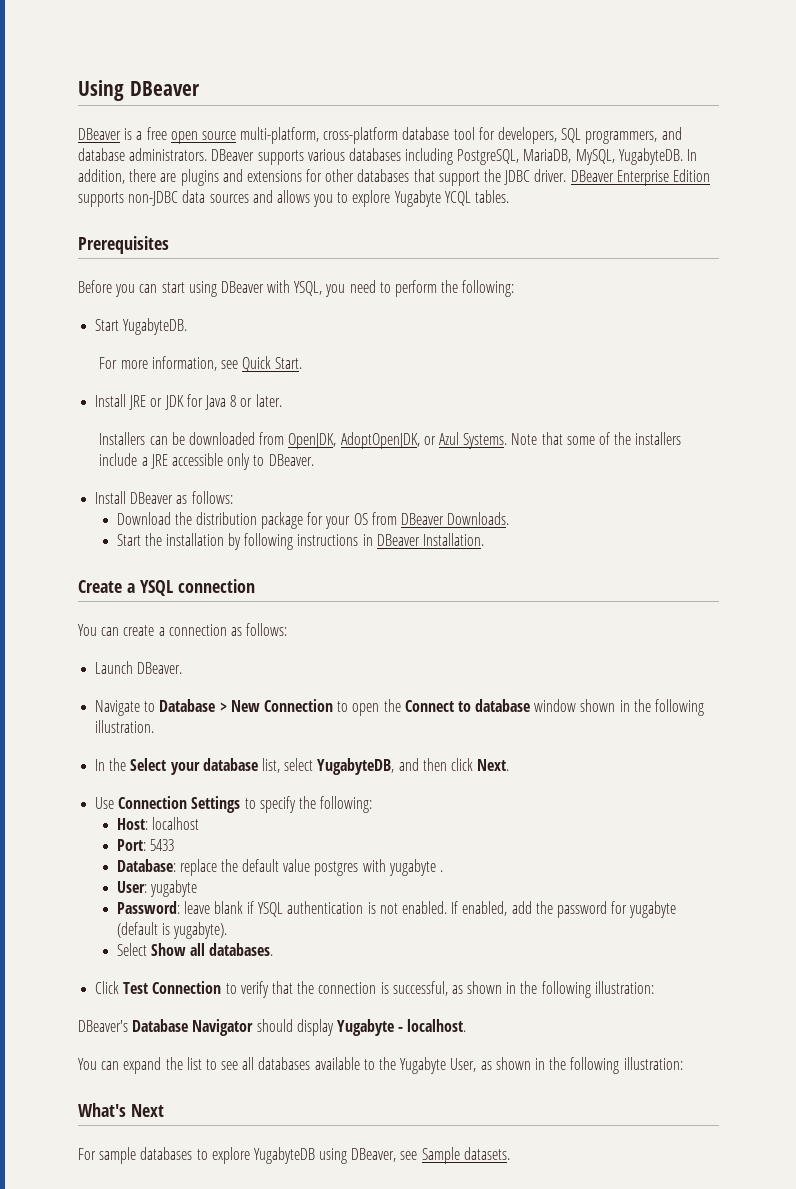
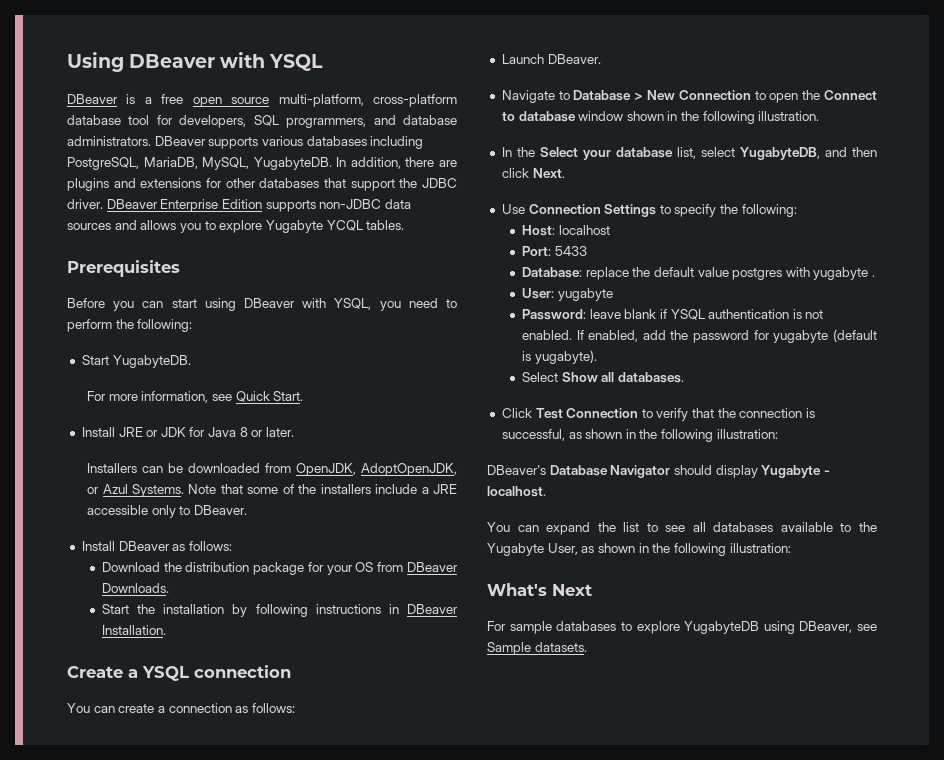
- Using DBeaver
+ Using DBeaver with YSQL

